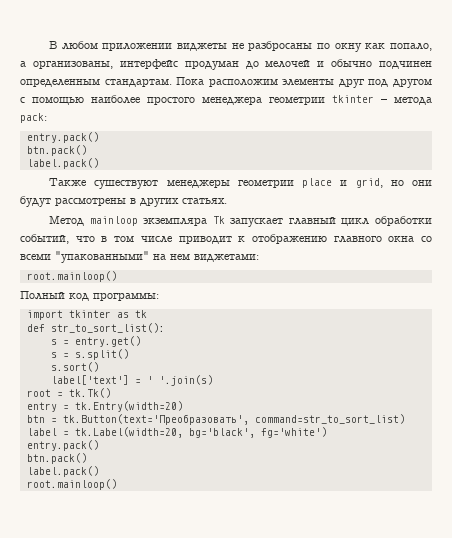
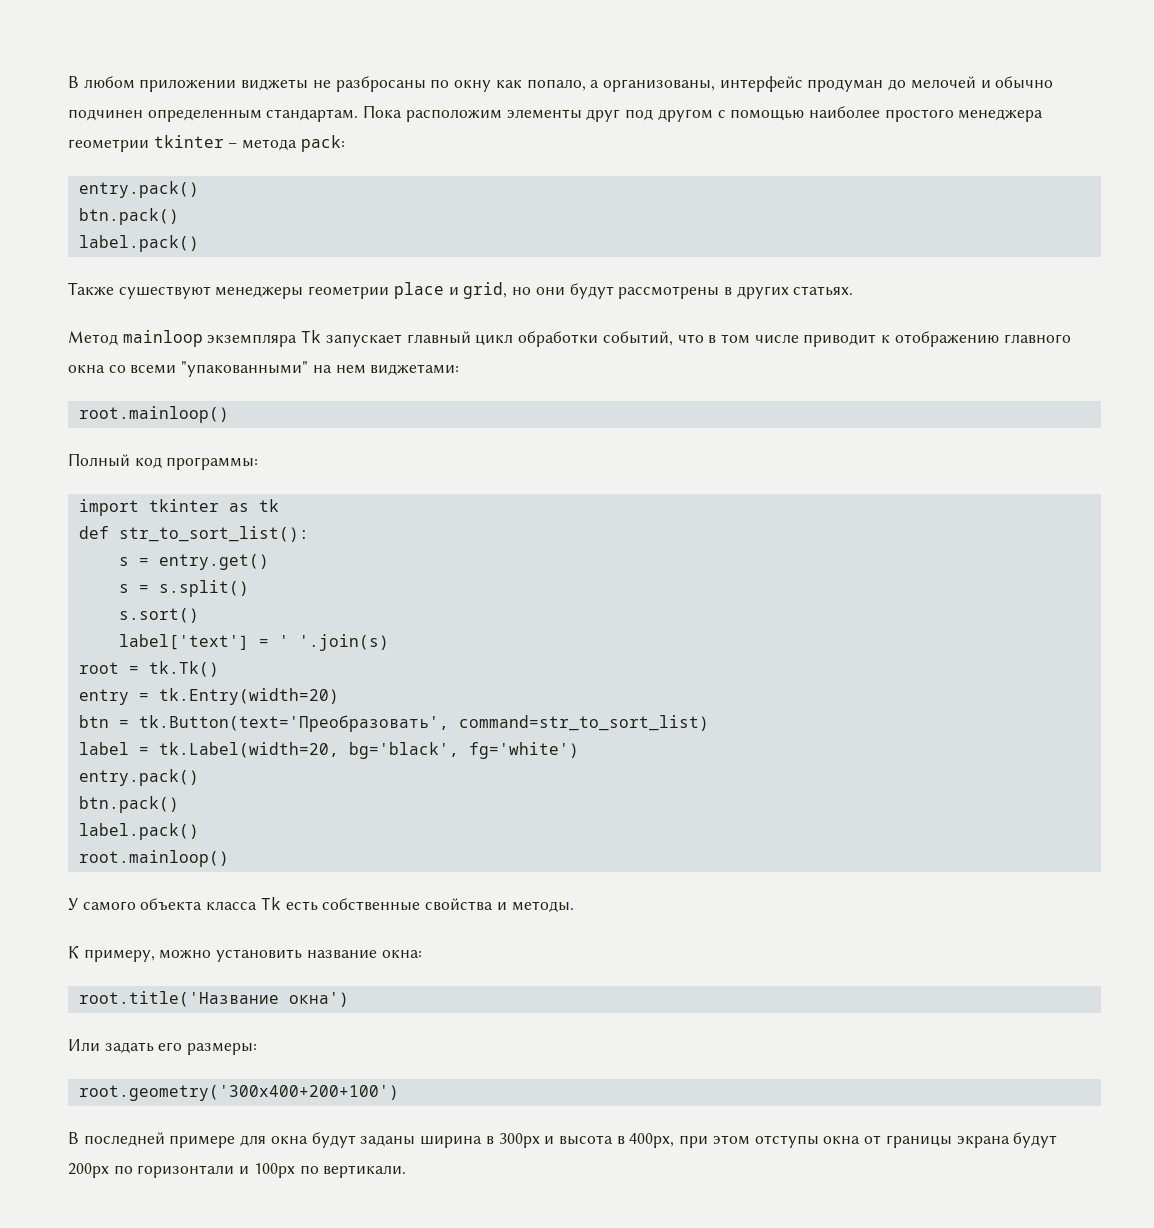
+ У самого объекта класса Tk есть собственные свойства и методы.
+ К примеру, можно установить название окна:
+ root.title('Название окна')
+ Или задать его размеры:
+ root.geometry('300x400+200+100')
+ В последней примере для окна будут заданы ширинa в 300px и высотa в 400px, при этом отступы окна от границы экрана будут 200px по горизонтали и 100px по вертикали.

